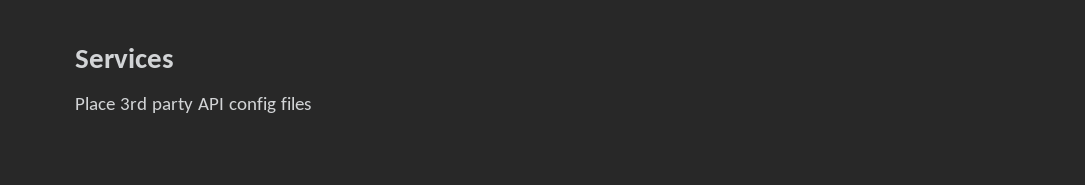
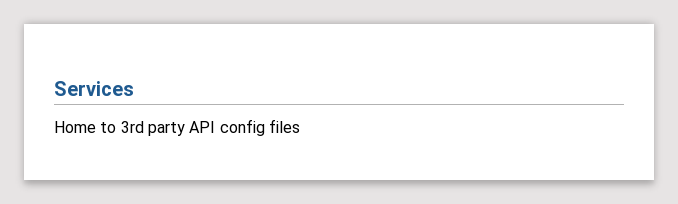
- Place 3rd party API config files
+ Home to 3rd party API config files

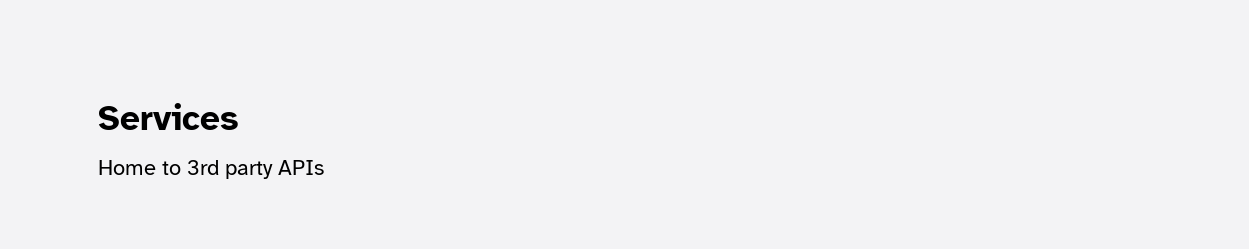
- Home to 3rd party API config files
+ Home to 3rd party APIs

